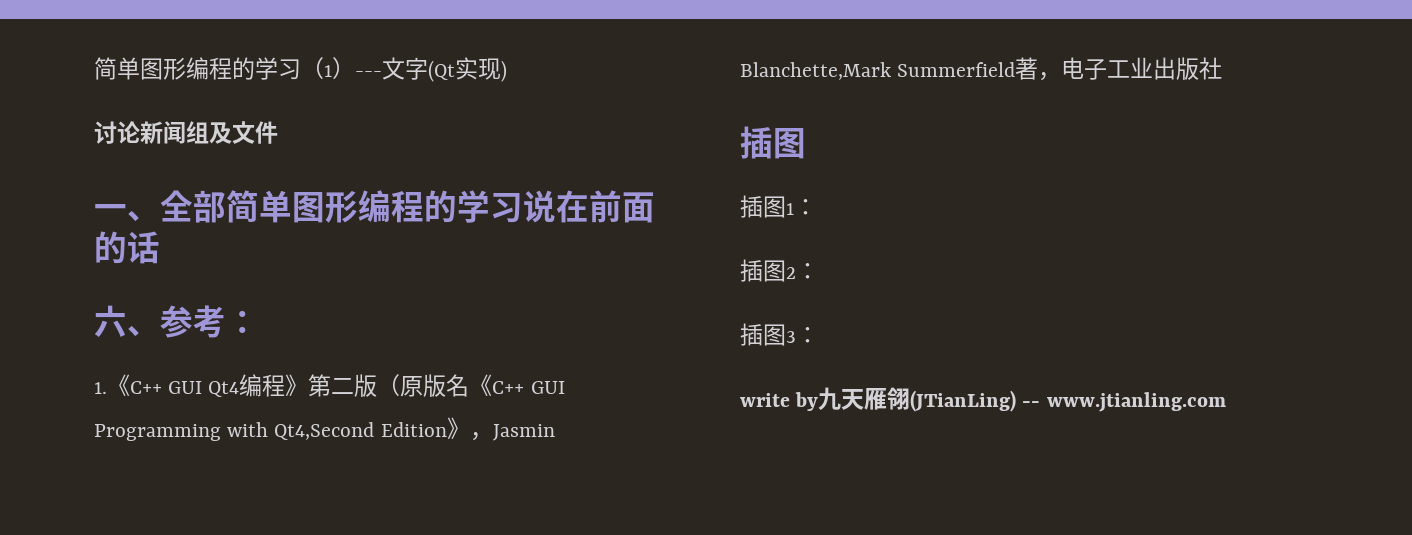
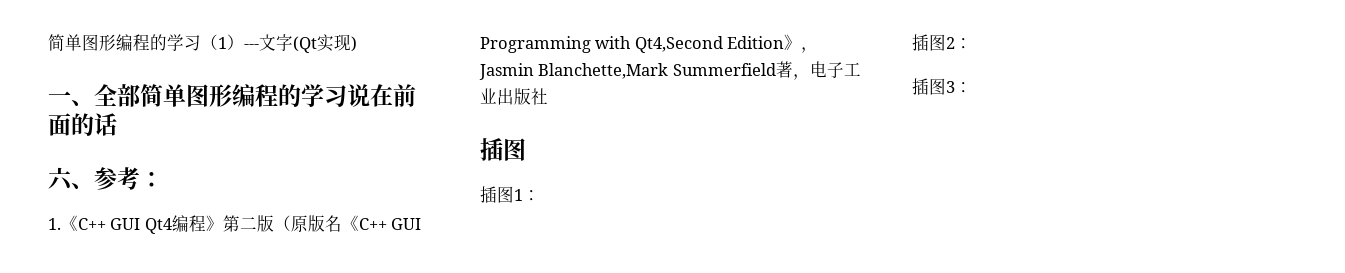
- 讨论新闻组及文件
- write by九天雁翎(JTianLing) -- www.jtianling.com

